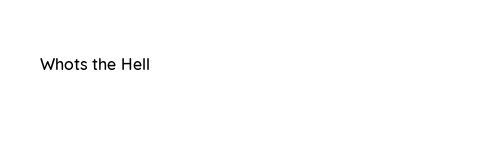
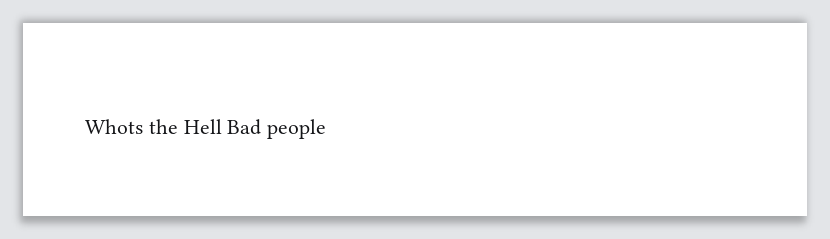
- Whots the Hell
+ Whots the Hell Bad people

